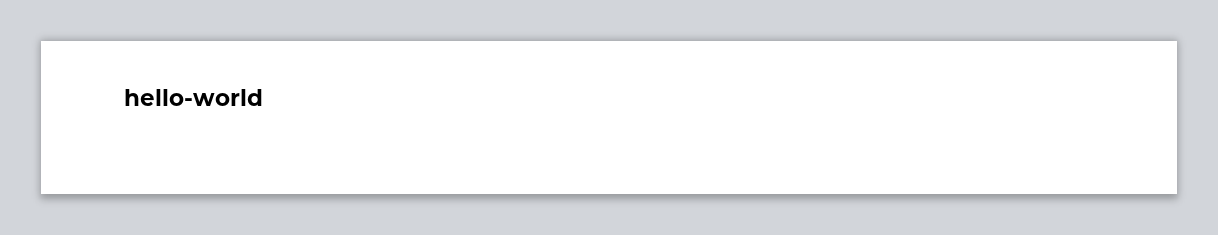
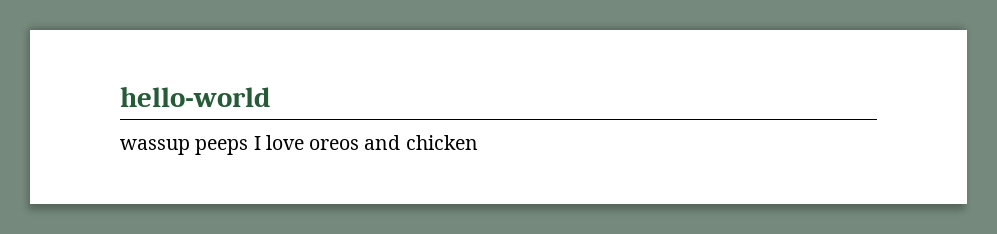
+ wassup peeps I love oreos and chicken

